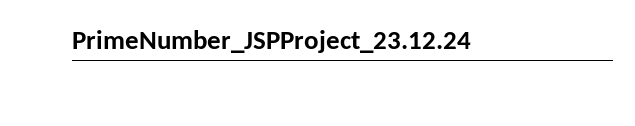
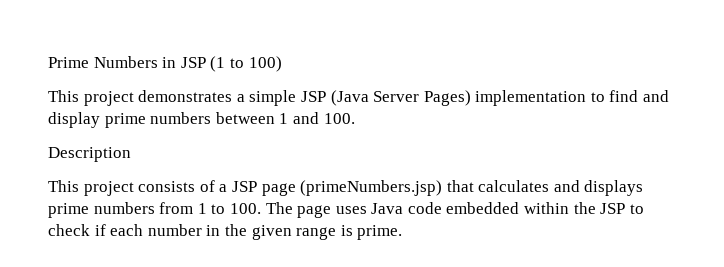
- PrimeNumber_JSPProject_23.12.24
+ Prime Numbers in JSP (1 to 100)
+ This project demonstrates a simple JSP (Java Server Pages) implementation to find and display prime numbers between 1 and 100.
+ Description
+ This project consists of a JSP page (primeNumbers.jsp) that calculates and displays prime numbers from 1 to 100. The page uses Java code embedded within the JSP to check if each number in the given range is prime.

